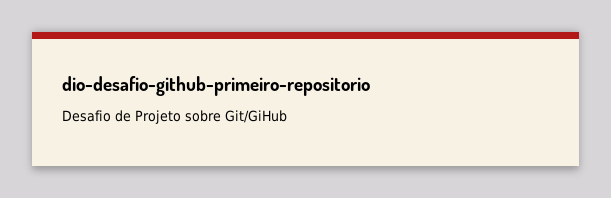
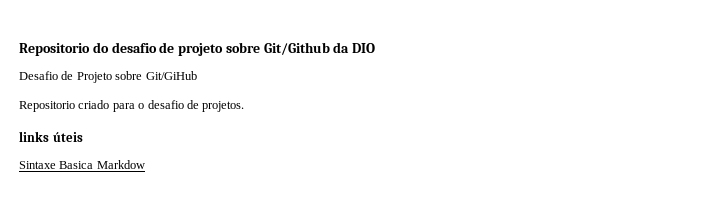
- dio-desafio-github-primeiro-repositorio
+ Repositorio do desafio de projeto sobre Git/Github da DIO
+ Repositorio criado para o desafio de projetos.
+ links úteis
+ Sintaxe Basica Markdow

